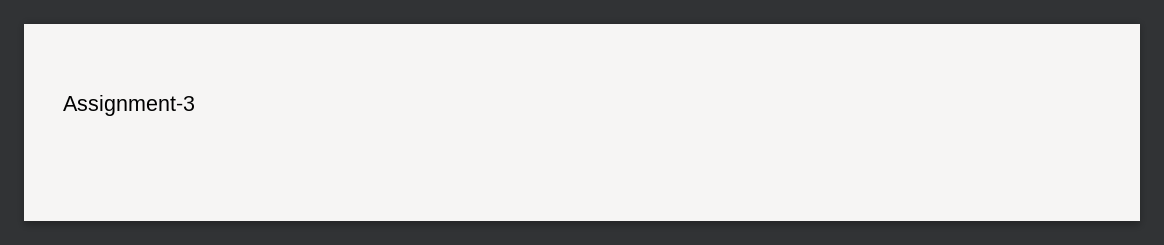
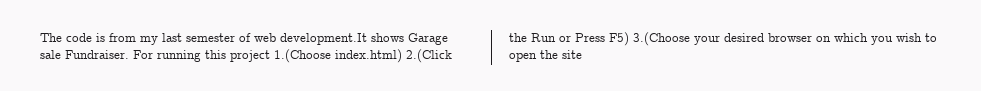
- Assignment-3
+ The code is from my last semester of web development.It shows Garage sale Fundraiser. For running this project 1.(Choose index.html) 2.(Click the Run or Press F5) 3.(Choose your desired browser on which you wish to open the site

